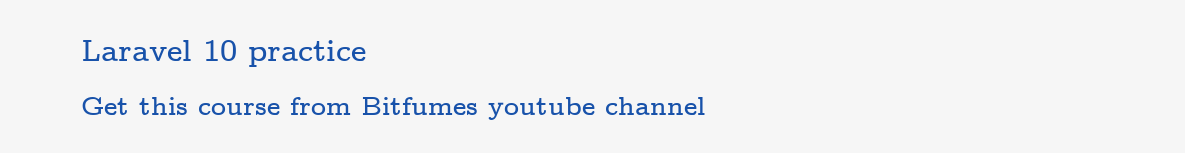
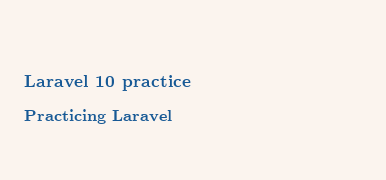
- Get this course from Bitfumes youtube channel
+ Practicing Laravel

